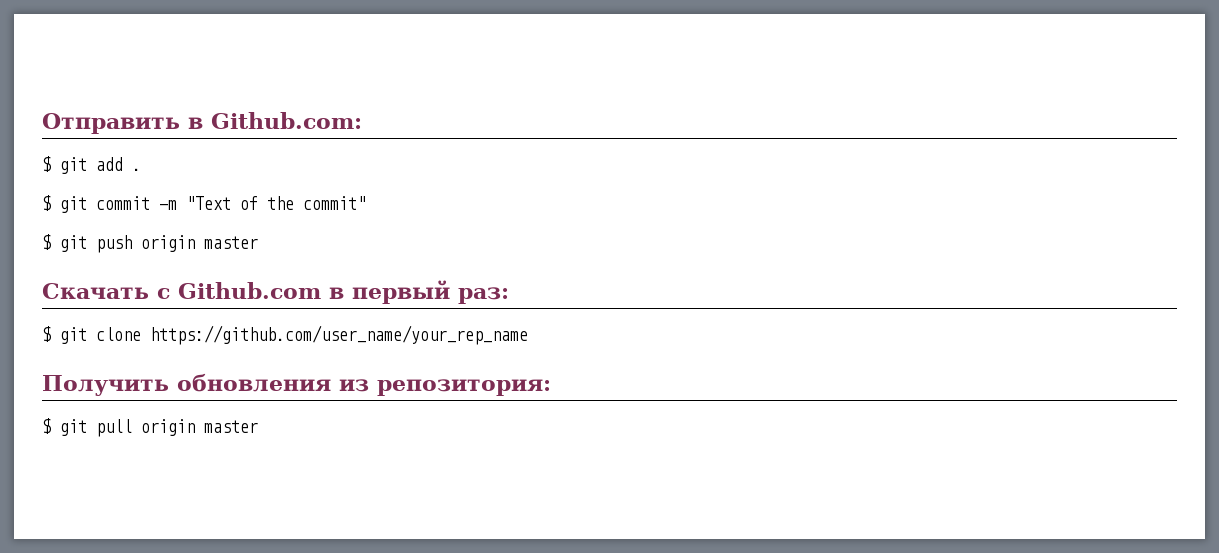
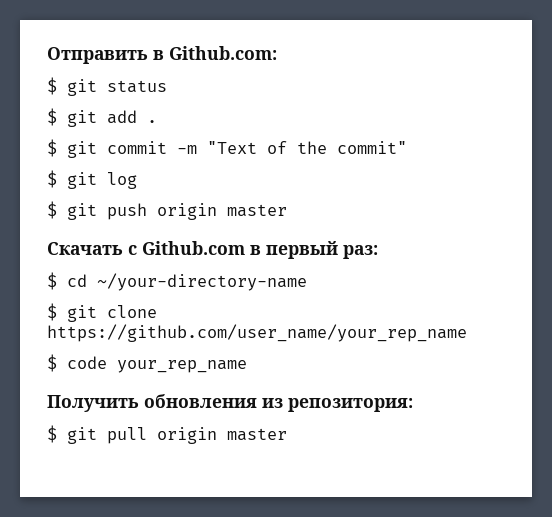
+ $ git status
+ $ git log
+ $ cd ~/your-directory-name
+ $ code your_rep_name

